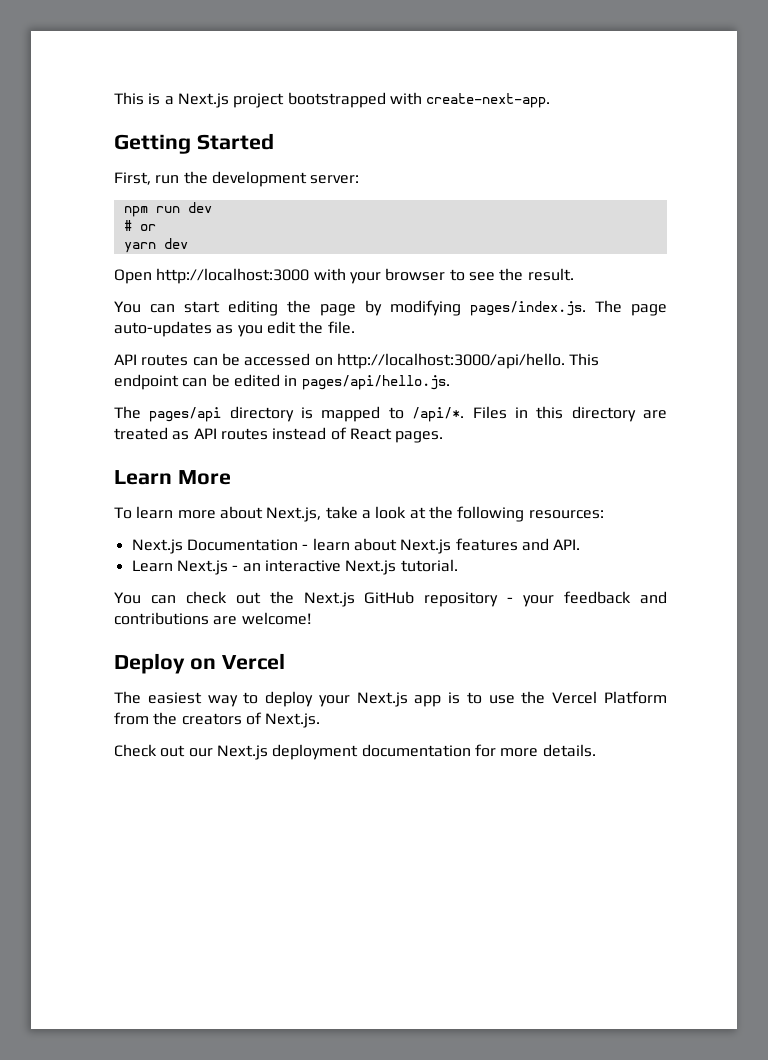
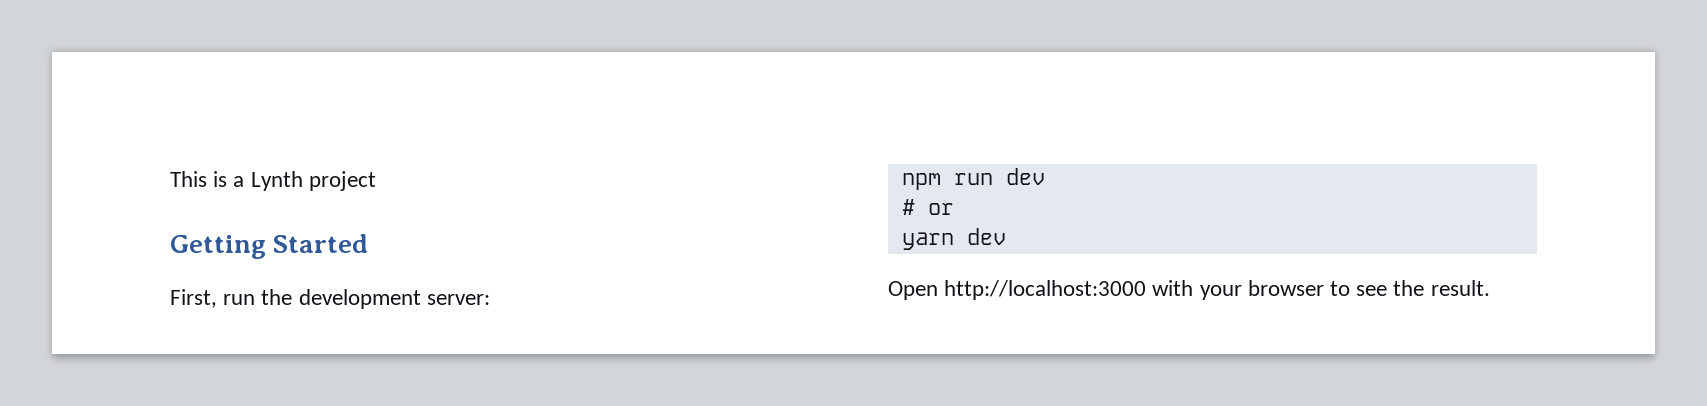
- This is a Next.js project bootstrapped with create-next-app.
+ This is a Lynth project
- You can start editing the page by modifying pages/index.js. The page auto-updates as you edit the file.
- API routes can be accessed on http://localhost:3000/api/hello. This endpoint can be edited in pages/api/hello.js.
- The pages/api directory is mapped to /api/*. Files in this directory are treated as API routes instead of React pages.
- Learn More
- To learn more about Next.js, take a look at the following resources:
- Next.js Documentation - learn about Next.js features and API.
- Learn Next.js - an interactive Next.js tutorial.
- You can check out the Next.js GitHub repository - your feedback and contributions are welcome!
- Deploy on Vercel
- The easiest way to deploy your Next.js app is to use the Vercel Platform from the creators of Next.js.
- Check out our Next.js deployment documentation for more details.

